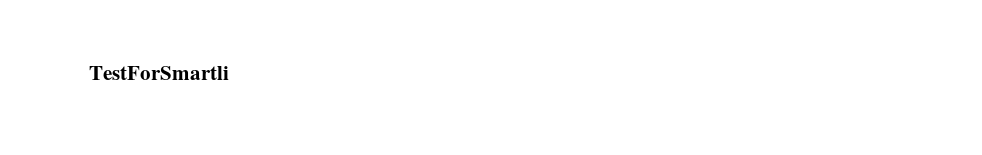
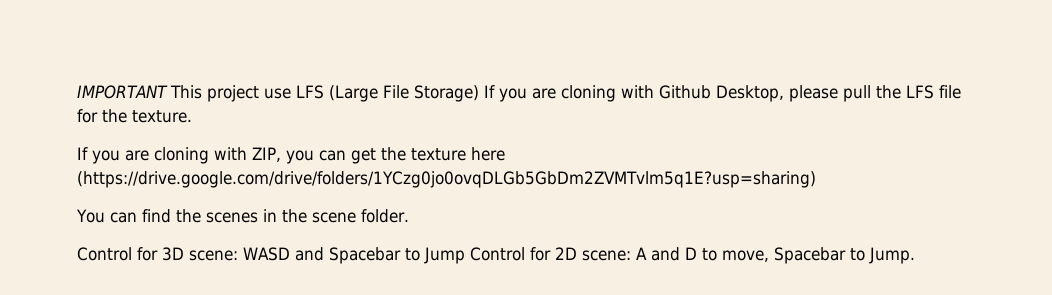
- TestForSmartli
+ IMPORTANT This project use LFS (Large File Storage) If you are cloning with Github Desktop, please pull the LFS file for the texture.
+ If you are cloning with ZIP, you can get the texture here (https://drive.google.com/drive/folders/1YCzg0jo0ovqDLGb5GbDm2ZVMTvlm5q1E?usp=sharing)
+ You can find the scenes in the scene folder.
+ Control for 3D scene: WASD and Spacebar to Jump Control for 2D scene: A and D to move, Spacebar to Jump.

